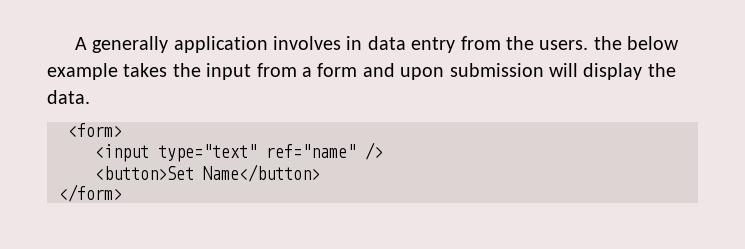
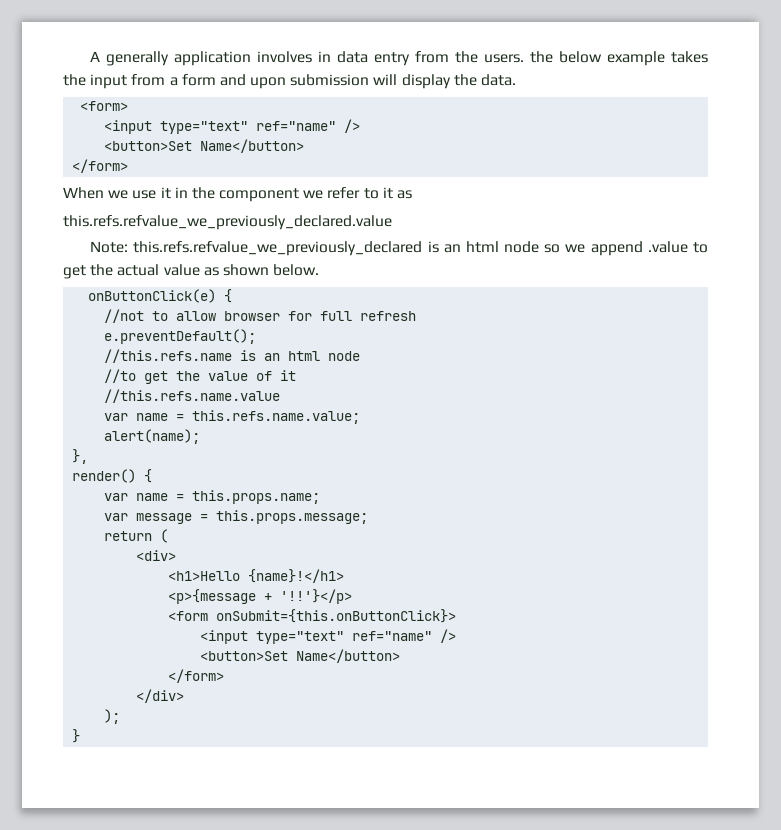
+ When we use it in the component we refer to it as
+ this.refs.refvalue_we_previously_declared.value
+ Note: this.refs.refvalue_we_previously_declared is an html node so we append .value to get the actual value as shown below.
+ onButtonClick(e) {
+ //not to allow browser for full refresh
+ e.preventDefault();
+ //this.refs.name is an html node
+ //to get the value of it
+ //this.refs.name.value
+ var name = this.refs.name.value;
+ alert(name);
+ },
+ render() {
+ var name = this.props.name;
+ var message = this.props.message;
+ return (
+ <div>
+ <h1>Hello {name}!</h1>
+ <p>{message + '!!'}</p>
+ <form onSubmit={this.onButtonClick}>
+ <input type="text" ref="name" />
+ <button>Set Name</button>
+ </form>
+ </div>
+ );
+ }

